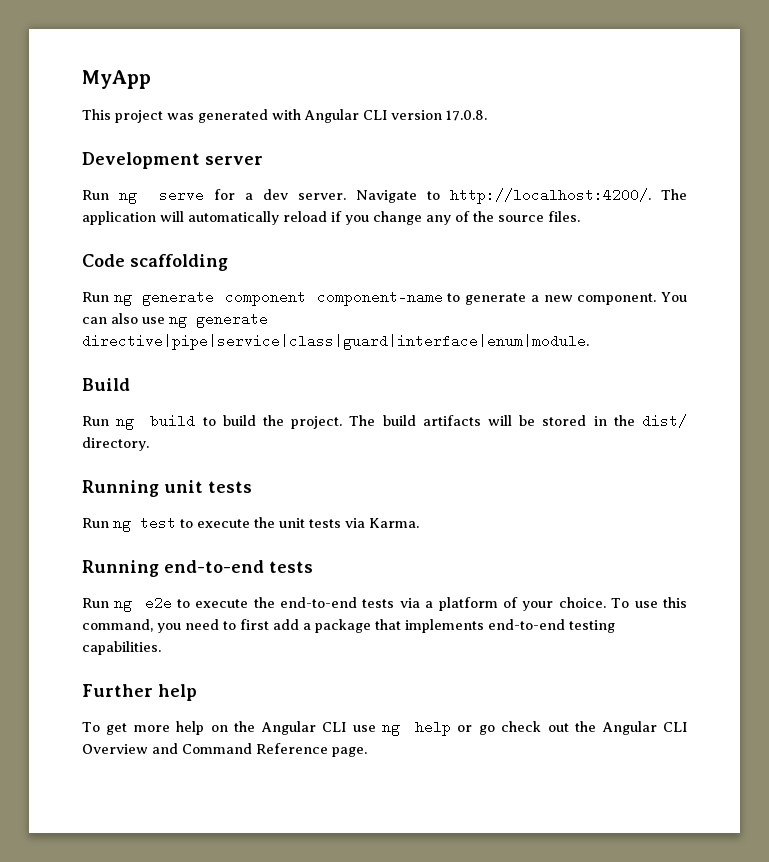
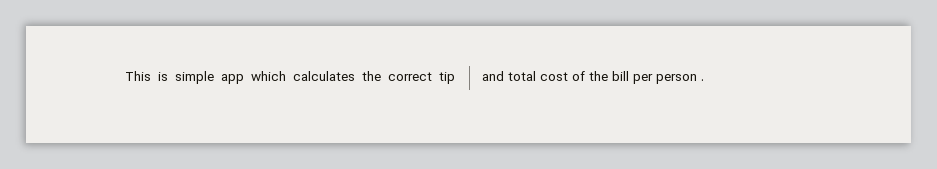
- MyApp
- This project was generated with Angular CLI version 17.0.8.
- Development server
- Run ng serve for a dev server. Navigate to http://localhost:4200/. The application will automatically reload if you change any of the source files.
- Code scaffolding
- Run ng generate component component-name to generate a new component. You can also use ng generate directive|pipe|service|class|guard|interface|enum|module.
- Build
- Run ng build to build the project. The build artifacts will be stored in the dist/ directory.
- Running unit tests
- Run ng test to execute the unit tests via Karma.
- Running end-to-end tests
- Run ng e2e to execute the end-to-end tests via a platform of your choice. To use this command, you need to first add a package that implements end-to-end testing capabilities.
- Further help
- To get more help on the Angular CLI use ng help or go check out the Angular CLI Overview and Command Reference page.
+ This is simple app which calculates the correct tip and total cost of the bill per person .

